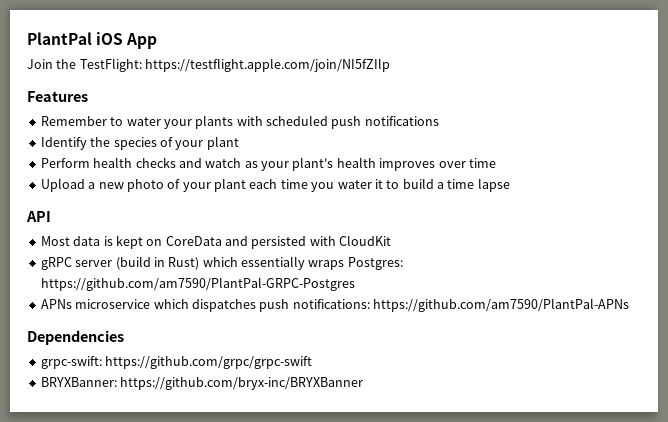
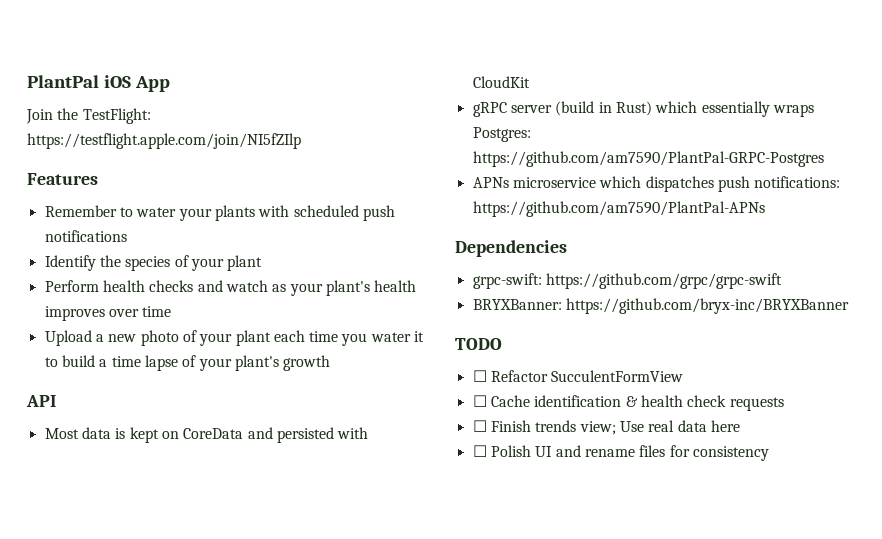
- Upload a new photo of your plant each time you water it to build a time lapse
+ Upload a new photo of your plant each time you water it to build a time lapse of your plant's growth
+ TODO
+ ☐ Refactor SucculentFormView
+ ☐ Cache identification & health check requests
+ ☐ Finish trends view; Use real data here
+ ☐ Polish UI and rename files for consistency

